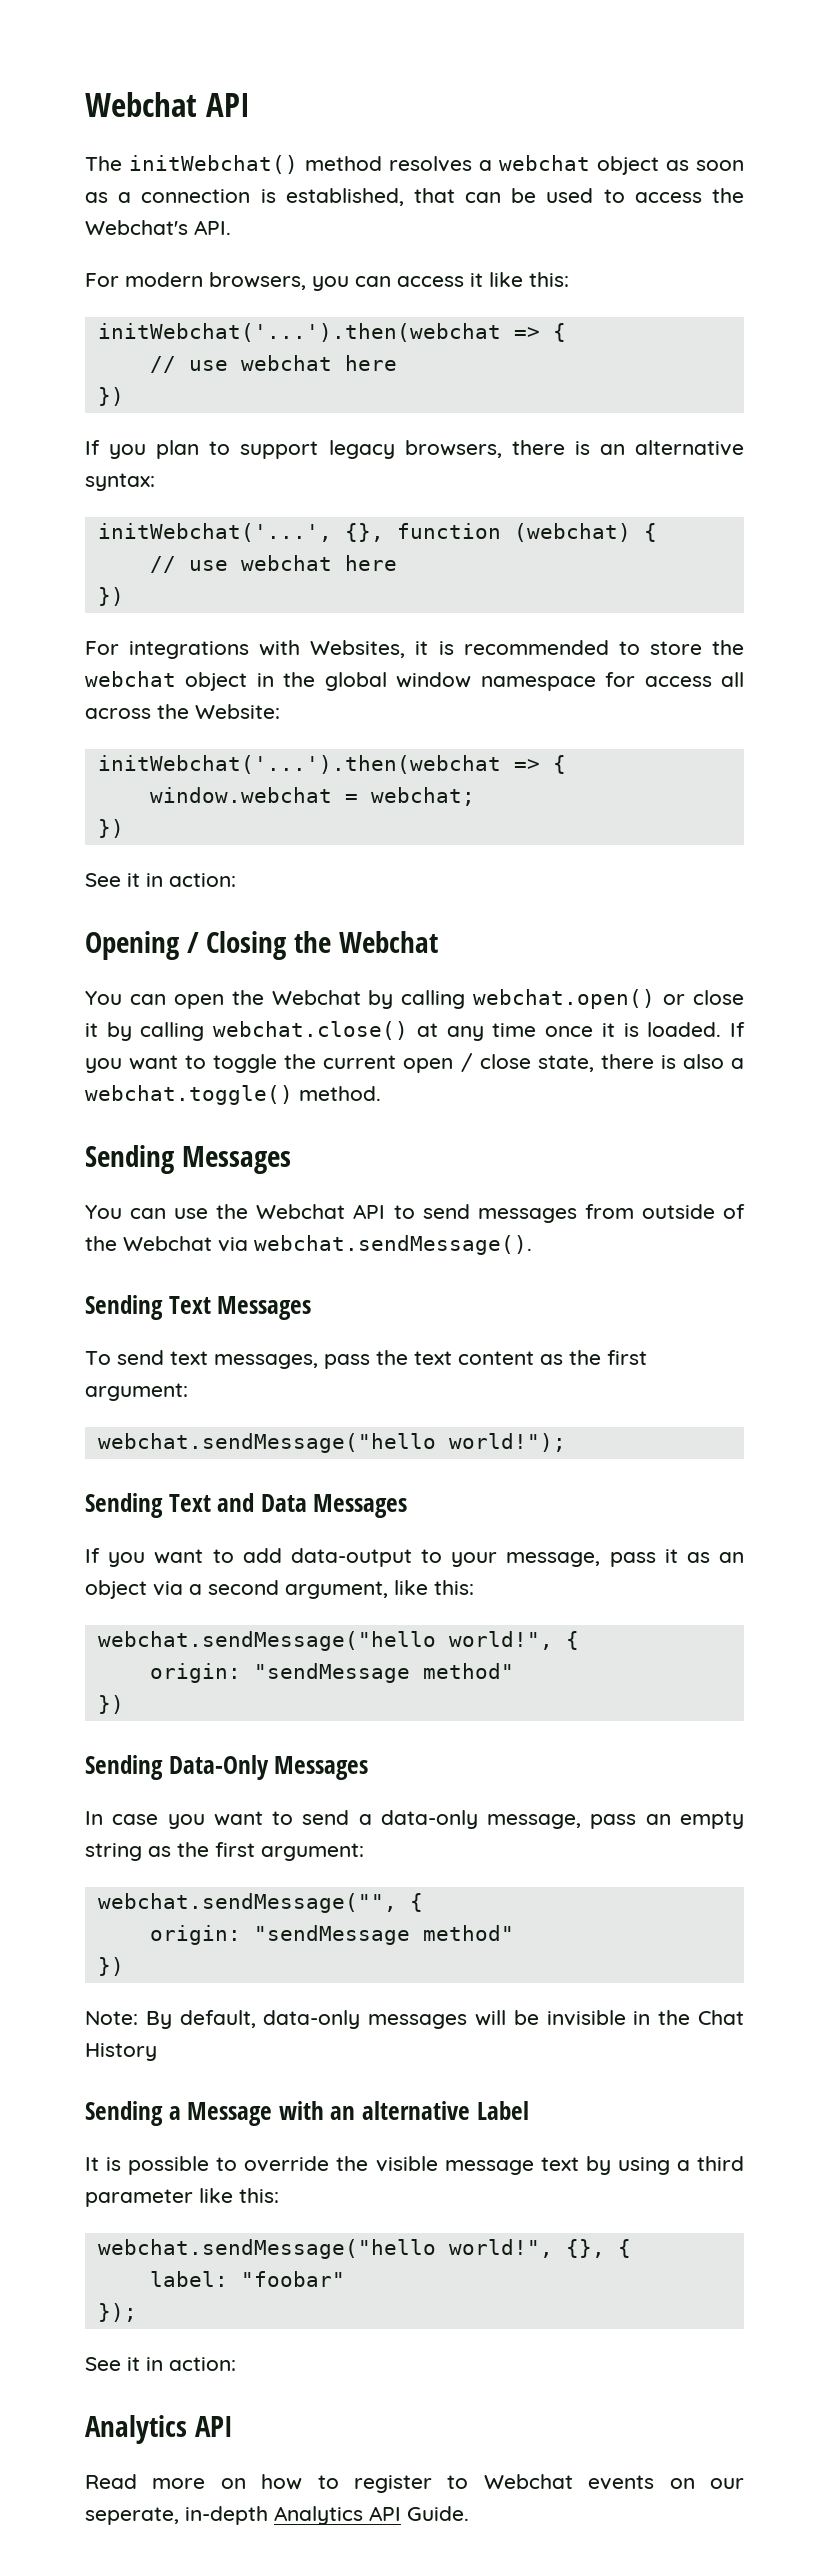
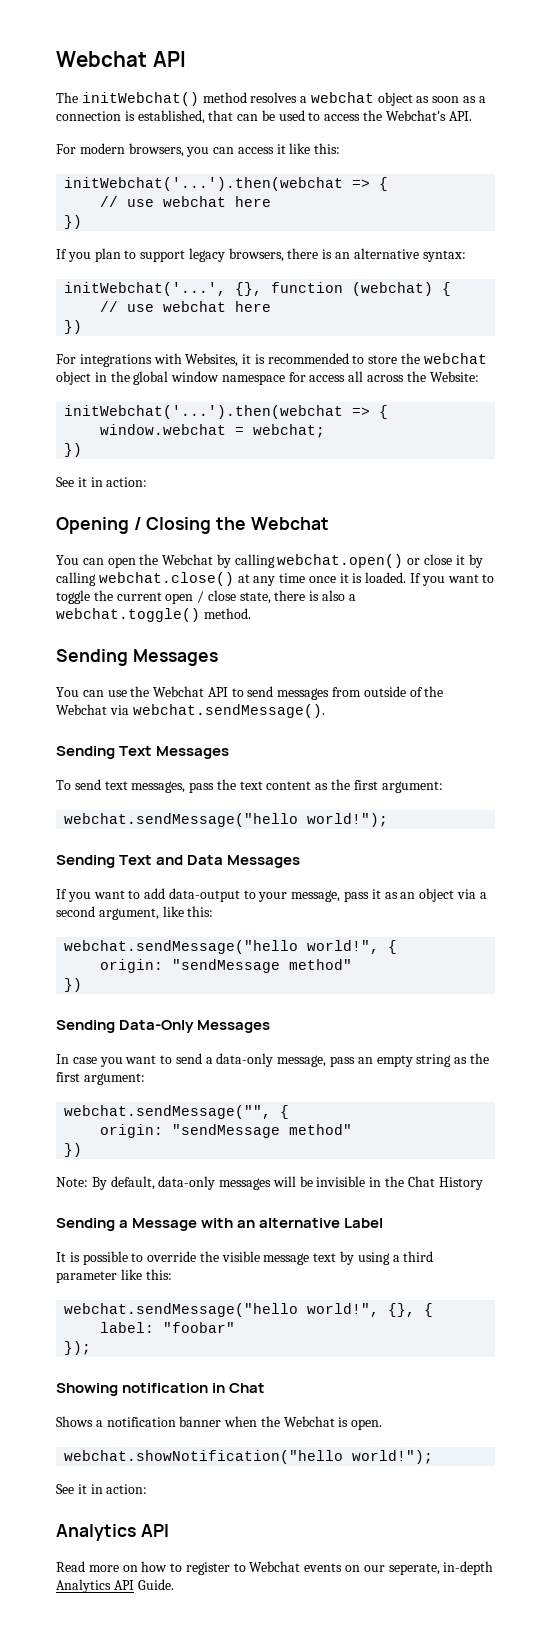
+ Showing notification in Chat
+ Shows a notification banner when the Webchat is open.
+ webchat.showNotification("hello world!");

